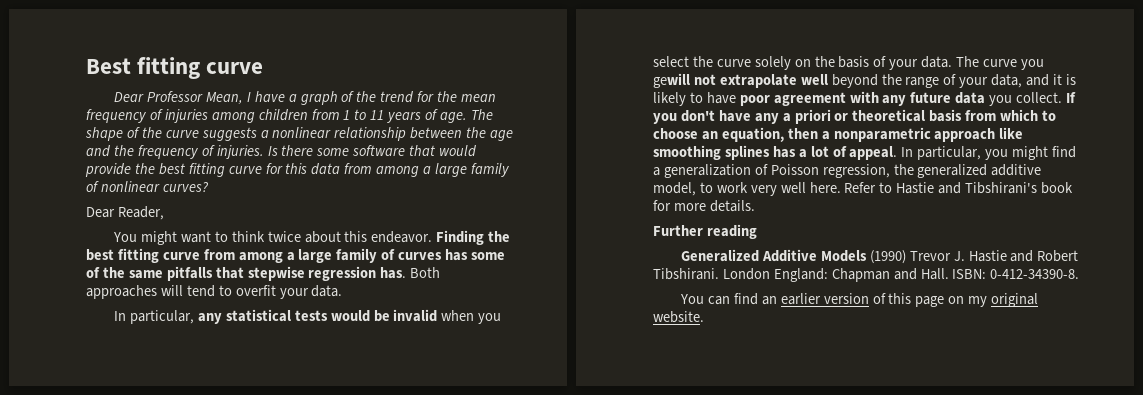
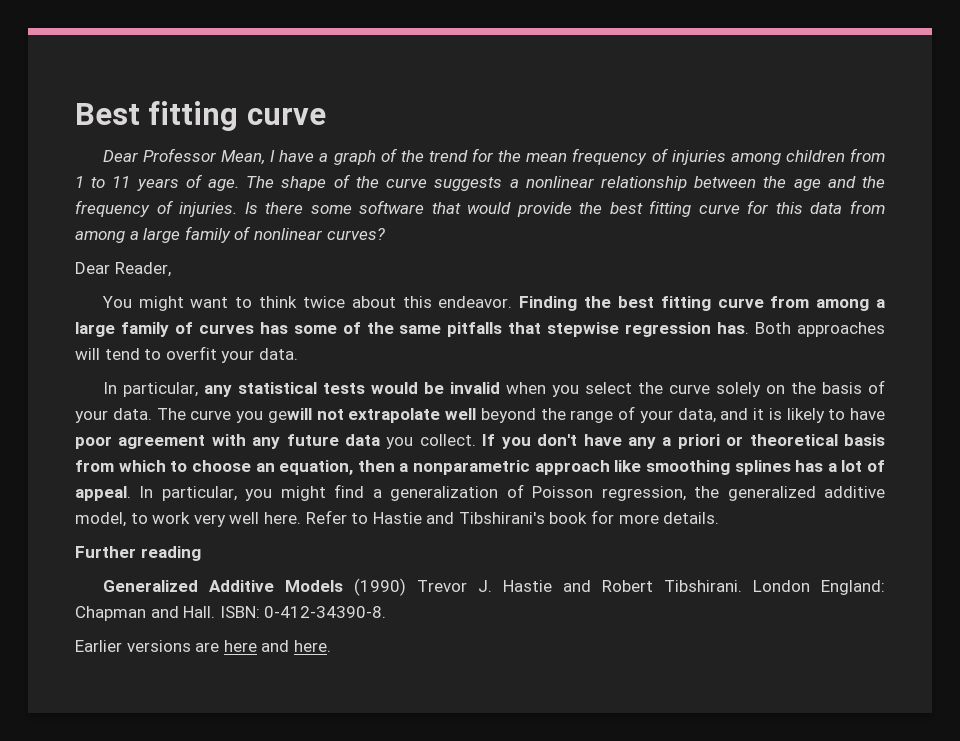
- You can find an earlier version of this page on my original website.
+ Earlier versions are here and here.

